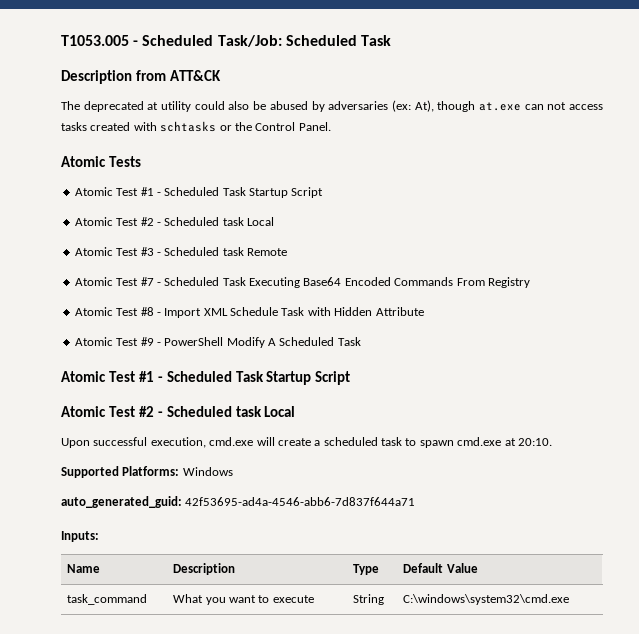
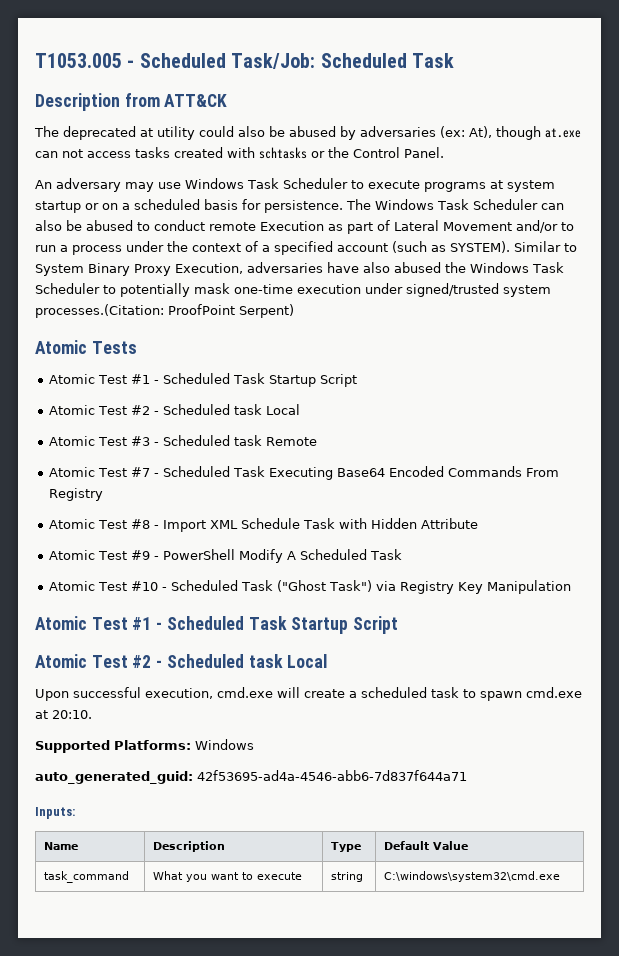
+ An adversary may use Windows Task Scheduler to execute programs at system startup or on a scheduled basis for persistence. The Windows Task Scheduler can also be abused to conduct remote Execution as part of Lateral Movement and/or to run a process under the context of a specified account (such as SYSTEM). Similar to System Binary Proxy Execution, adversaries have also abused the Windows Task Scheduler to potentially mask one-time execution under signed/trusted system processes.(Citation: ProofPoint Serpent)
+ Atomic Test #10 - Scheduled Task ("Ghost Task") via Registry Key Manipulation
- task_command | What you want to execute | String | C:\windows\system32\cmd.exe
+ task_command | What you want to execute | string | C:\windows\system32\cmd.exe

